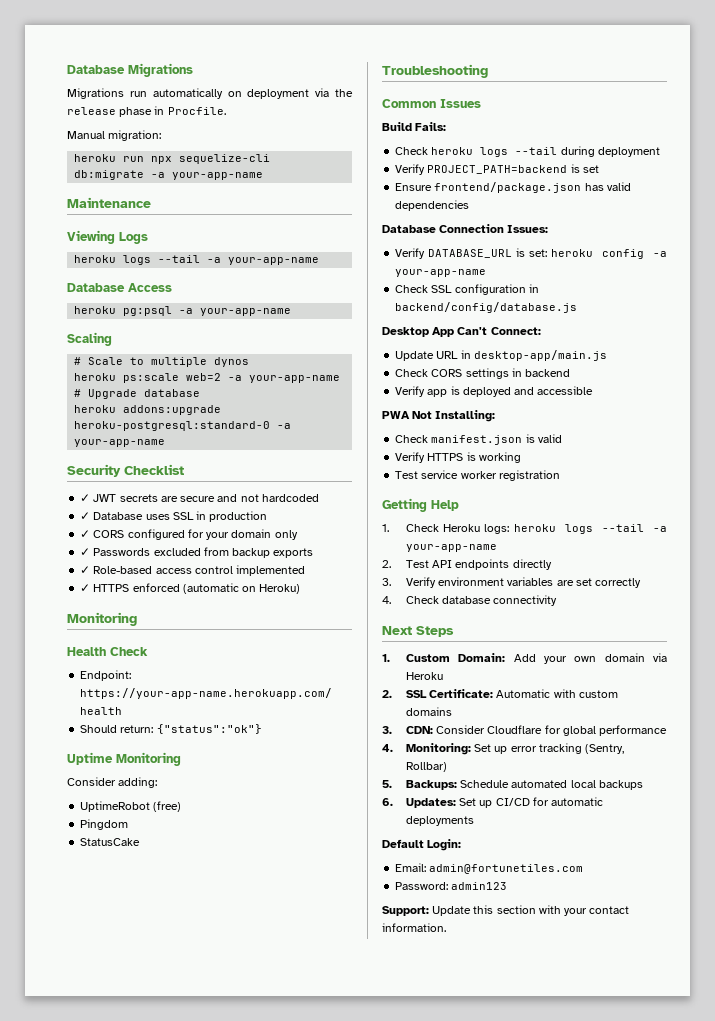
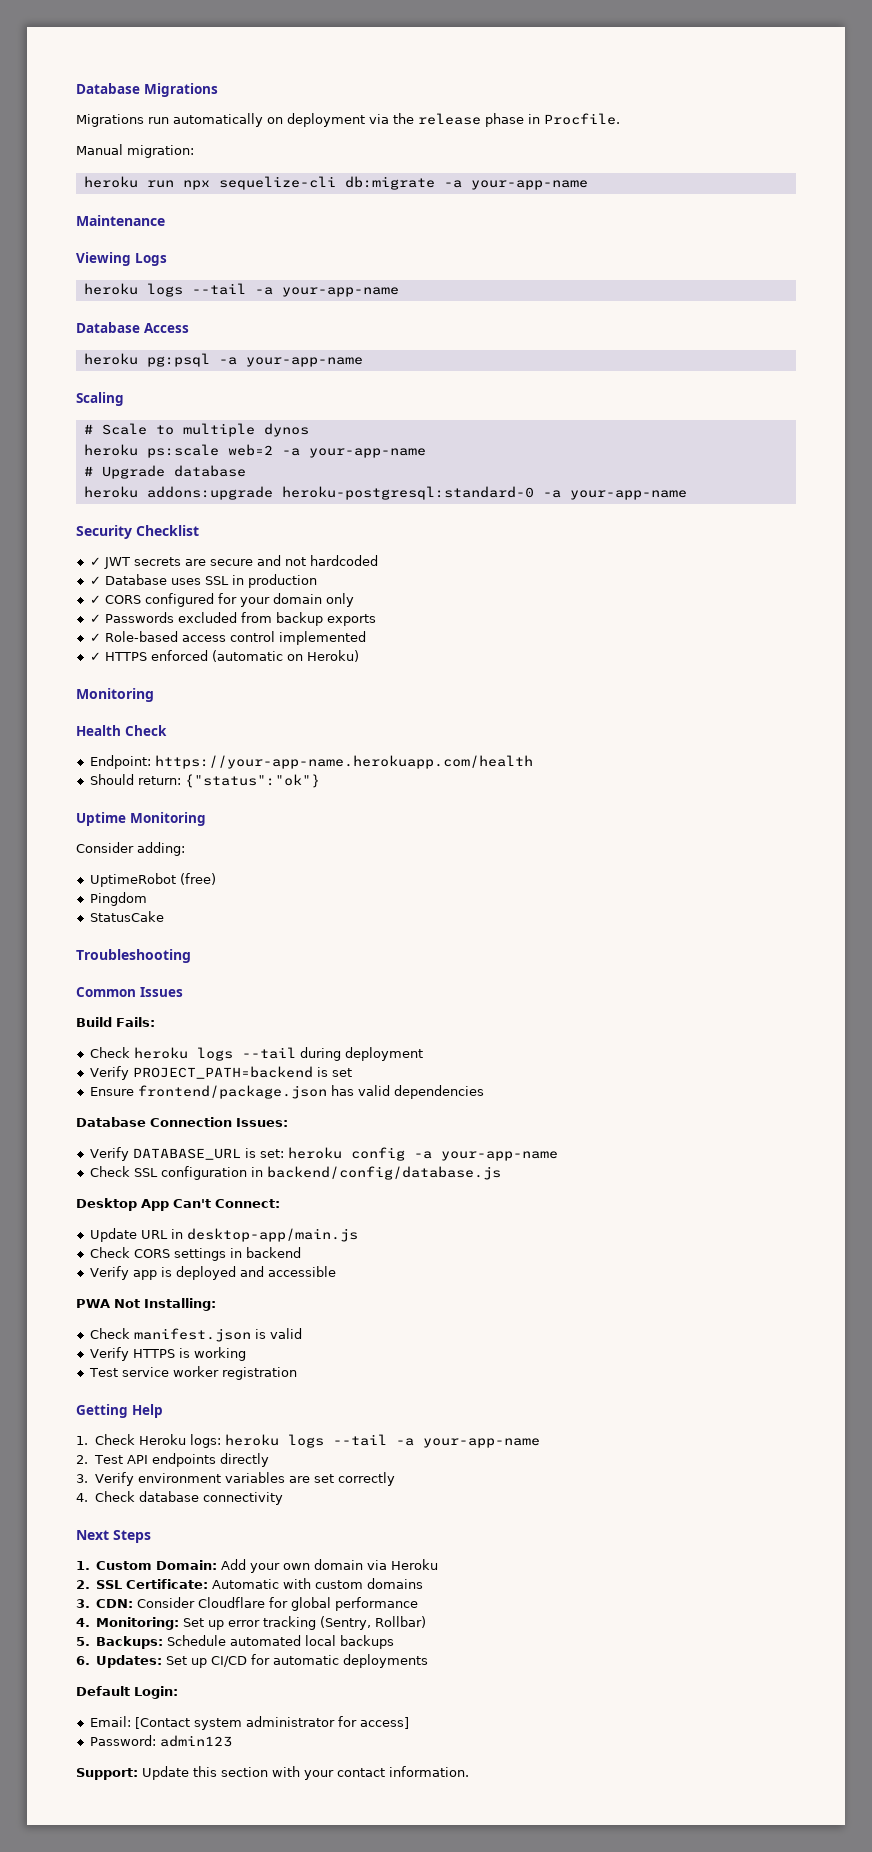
- Email: admin@fortunetiles.com
+ Email: [Contact system administrator for access]

